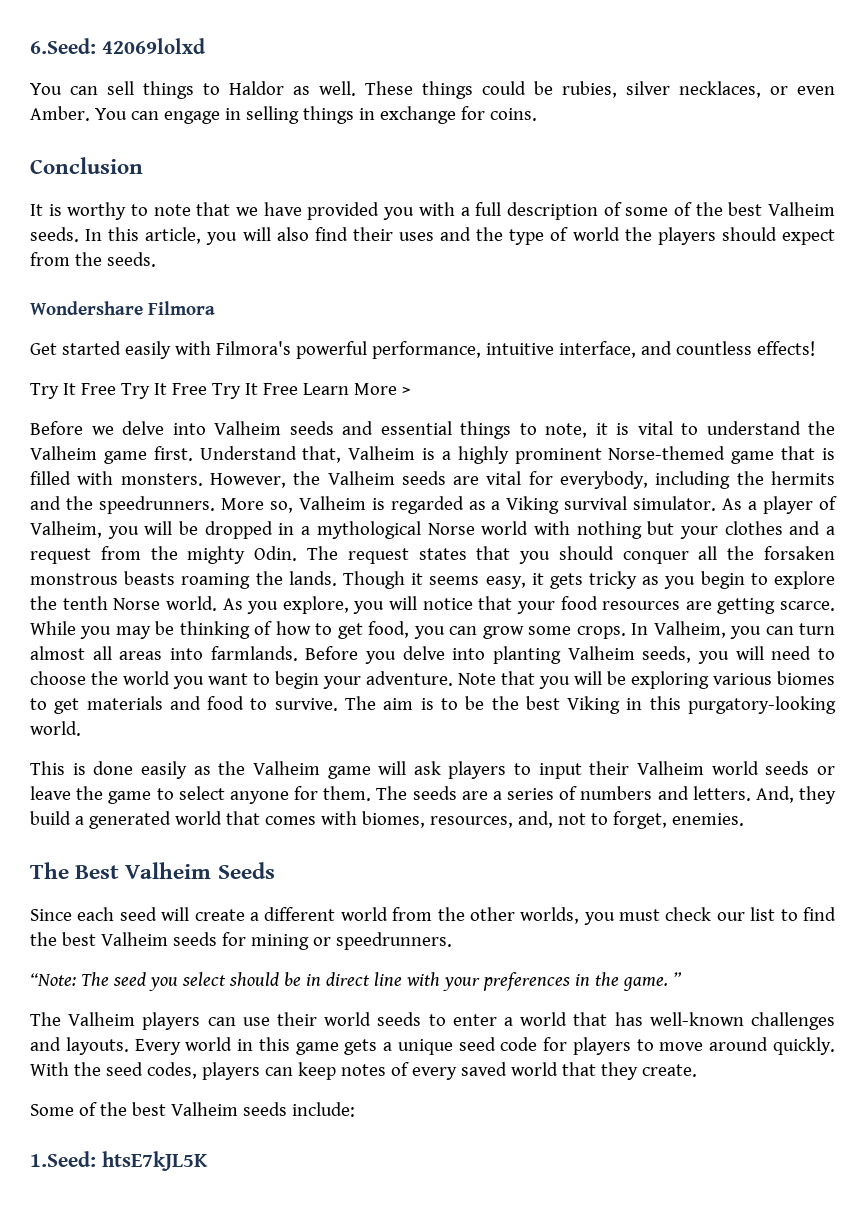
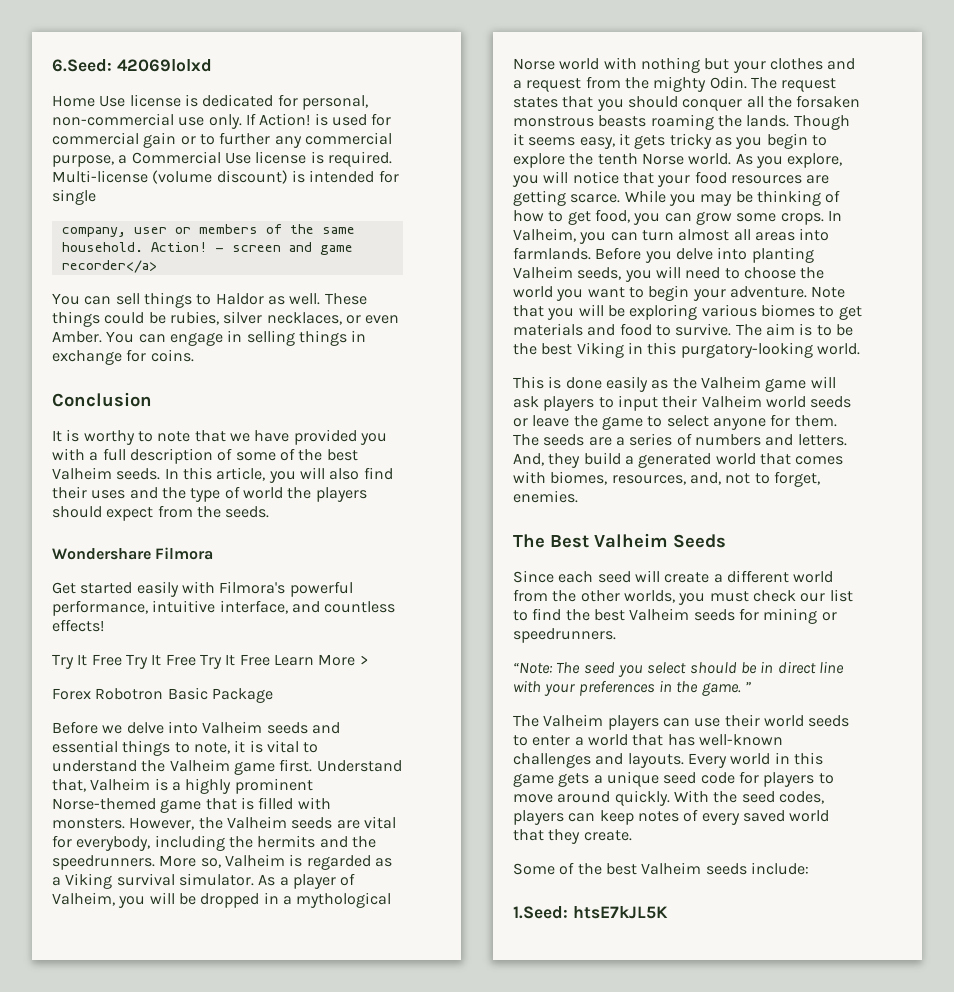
+ Home Use license is dedicated for personal, non-commercial use only. If Action! is used for commercial gain or to further any commercial purpose, a Commercial Use license is required. Multi-license (volume discount) is intended for single
+ company, user or members of the same household. Action! - screen and game recorder</a>
+ Forex Robotron Basic Package

